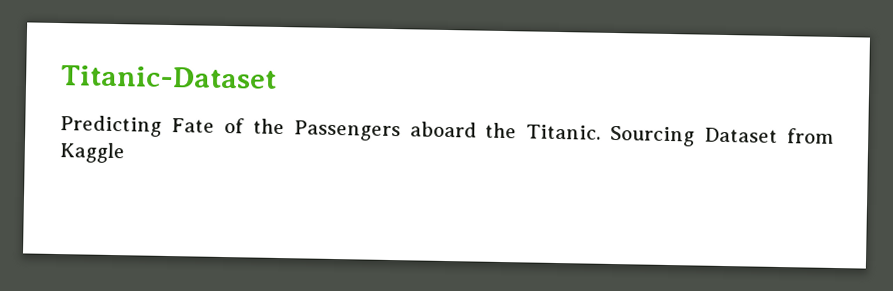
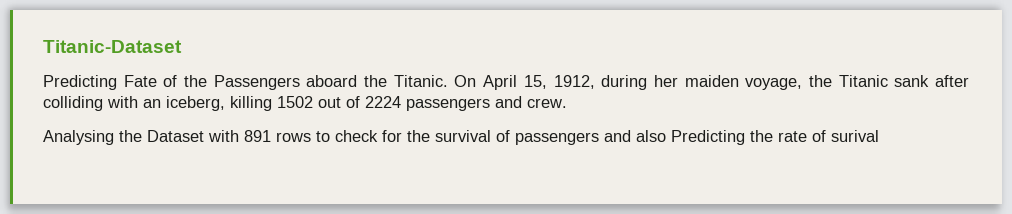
- Sourcing Dataset from Kaggle
+ On April 15, 1912, during her maiden voyage, the Titanic sank after colliding with an iceberg, killing 1502 out of 2224 passengers and crew.
+ Analysing the Dataset with 891 rows to check for the survival of passengers and also Predicting the rate of surival

